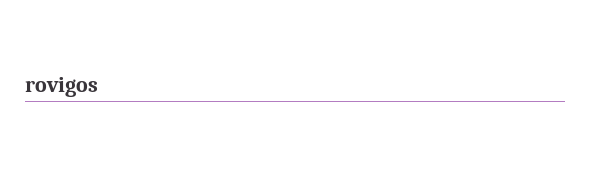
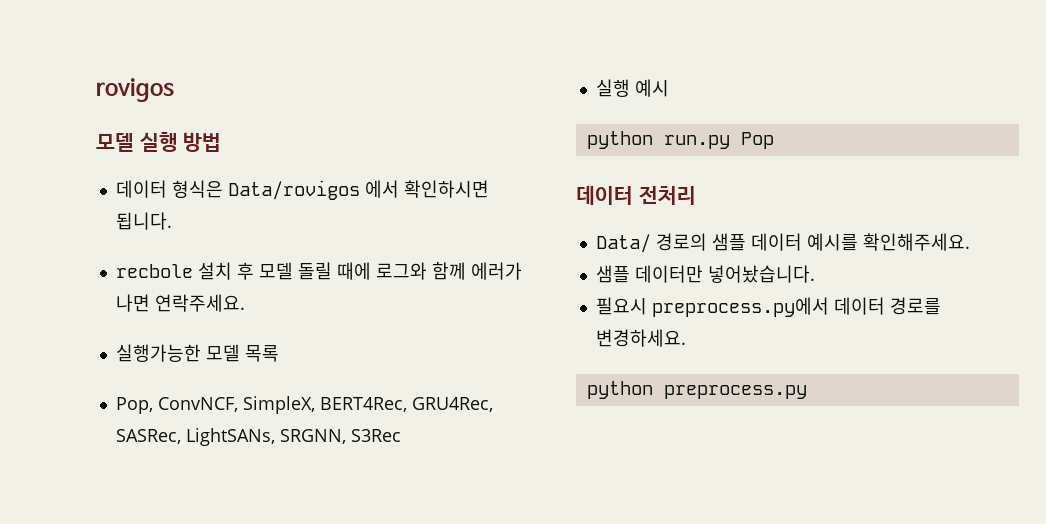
+ 모델 실행 방법
+ 데이터 형식은 Data/rovigos 에서 확인하시면 됩니다.
+ recbole 설치 후 모델 돌릴 때에 로그와 함께 에러가 나면 연락주세요.
+ 실행가능한 모델 목록
+ Pop, ConvNCF, SimpleX, BERT4Rec, GRU4Rec, SASRec, LightSANs, SRGNN, S3Rec
+ 실행 예시
+ python run.py Pop
+ 데이터 전처리
+ Data/ 경로의 샘플 데이터 예시를 확인해주세요.
+ 샘플 데이터만 넣어놨습니다.
+ 필요시 preprocess.py에서 데이터 경로를 변경하세요.
+ python preprocess.py

